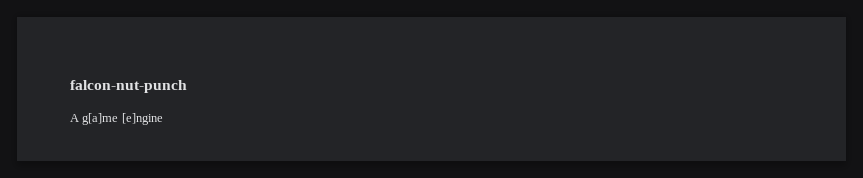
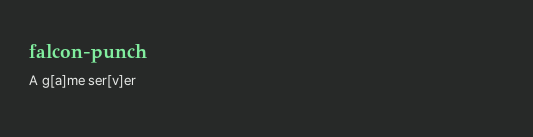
- falcon-nut-punch
+ falcon-punch
- A g[a]me [e]ngine
+ A g[a]me ser[v]er

